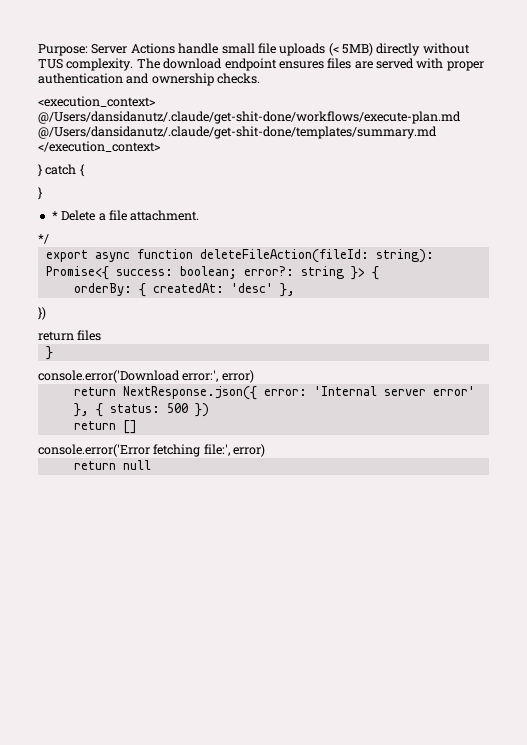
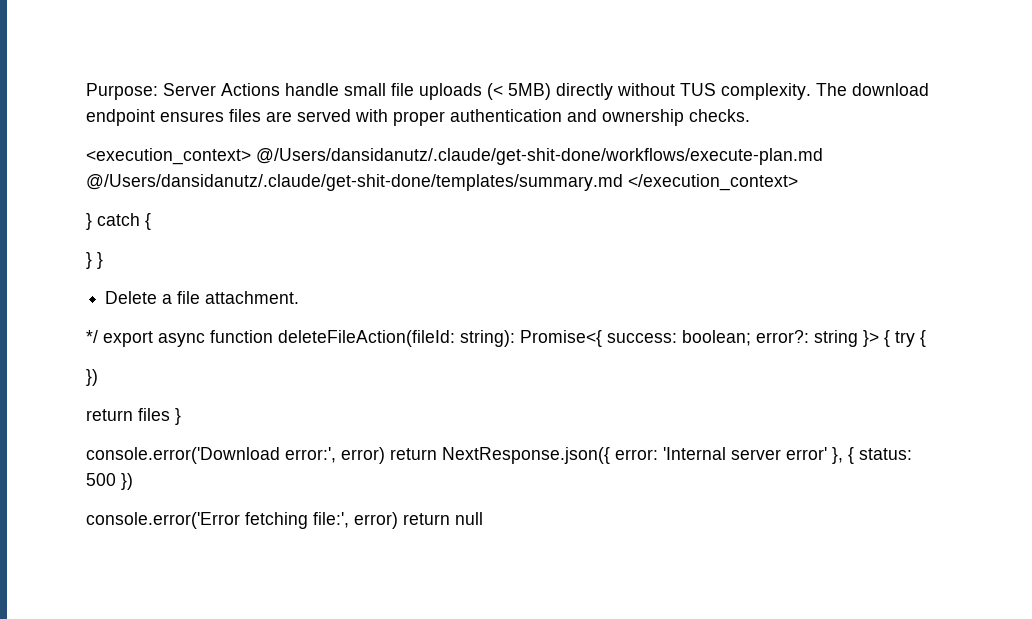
  } catch {
- }
- * Delete a file attachment.
+ } }
+ Delete a file attachment.
- */
- export async function deleteFileAction(fileId: string): Promise<{ success: boolean; error?: string }> {
- orderBy: { createdAt: 'desc' },
+ */ export async function deleteFileAction(fileId: string): Promise<{ success: boolean; error?: string }> { try {
- return files
- }
+ return files }
- console.error('Download error:', error)
- return NextResponse.json({ error: 'Internal server error' }, { status: 500 })
+ console.error('Download error:', error) return NextResponse.json({ error: 'Internal server error' }, { status: 500 })
- return []
- console.error('Error fetching file:', error)
- return null
+ console.error('Error fetching file:', error) return null

